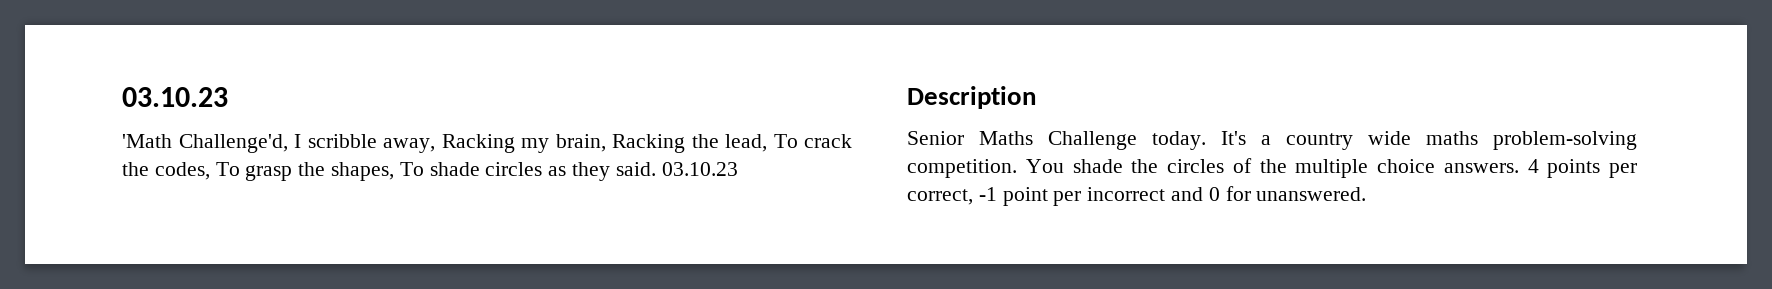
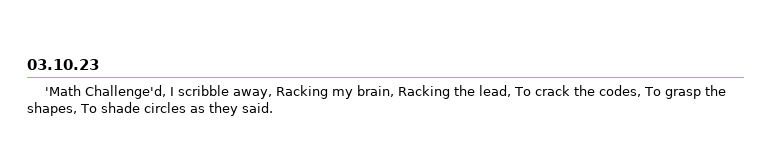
- 'Math Challenge'd, I scribble away, Racking my brain, Racking the lead, To crack the codes, To grasp the shapes, To shade circles as they said. 03.10.23
- Description
- Senior Maths Challenge today. It's a country wide maths problem-solving competition. You shade the circles of the multiple choice answers. 4 points per correct, -1 point per incorrect and 0 for unanswered.
+ 'Math Challenge'd, I scribble away, Racking my brain, Racking the lead, To crack the codes, To grasp the shapes, To shade circles as they said.

